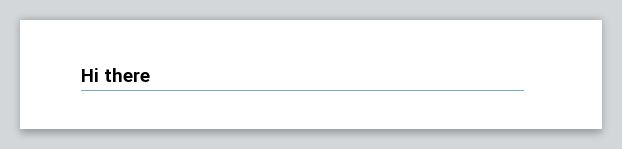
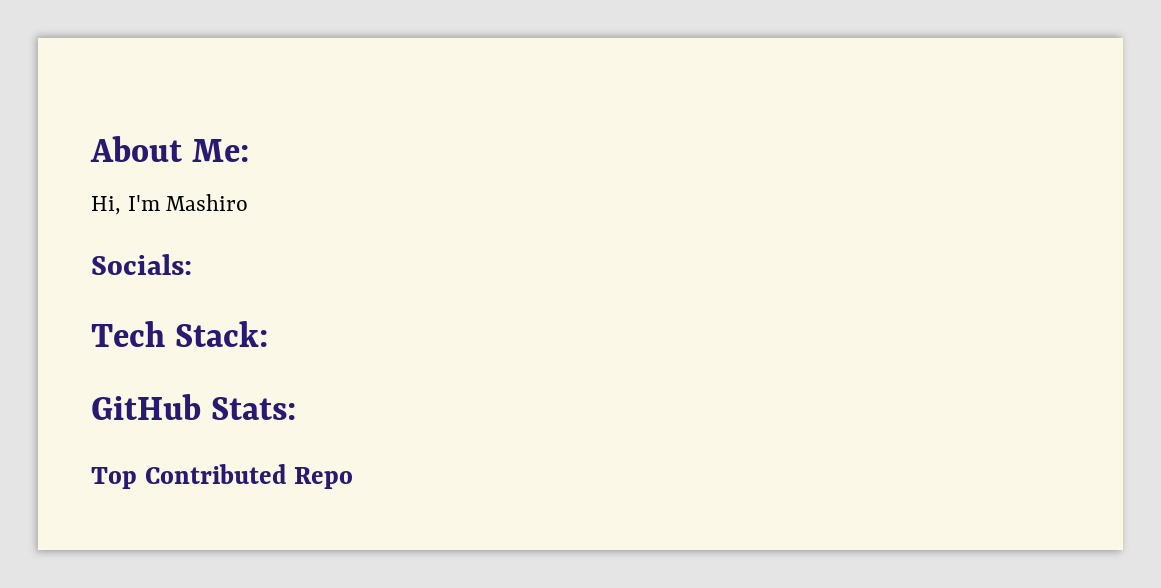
- Hi there
+ About Me:
+ Hi, I'm Mashiro
+ Socials:
+ Tech Stack:
+ GitHub Stats:
+ Top Contributed Repo

